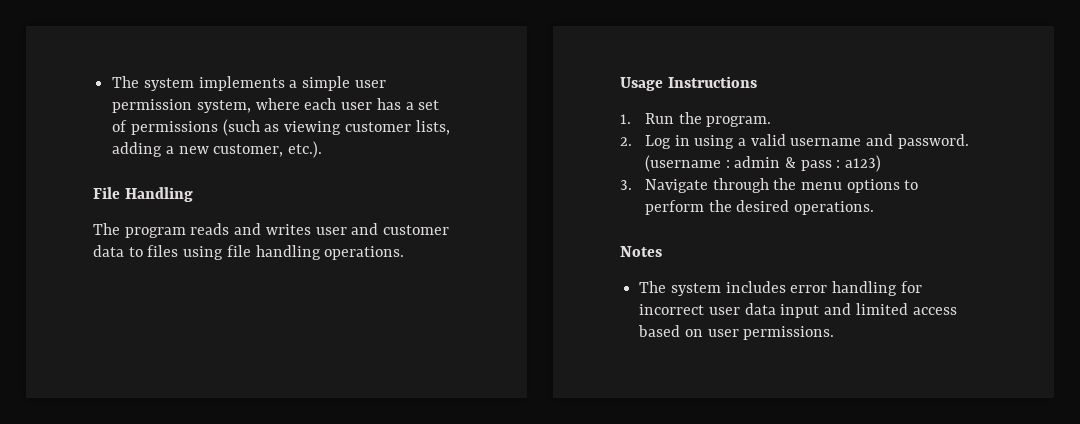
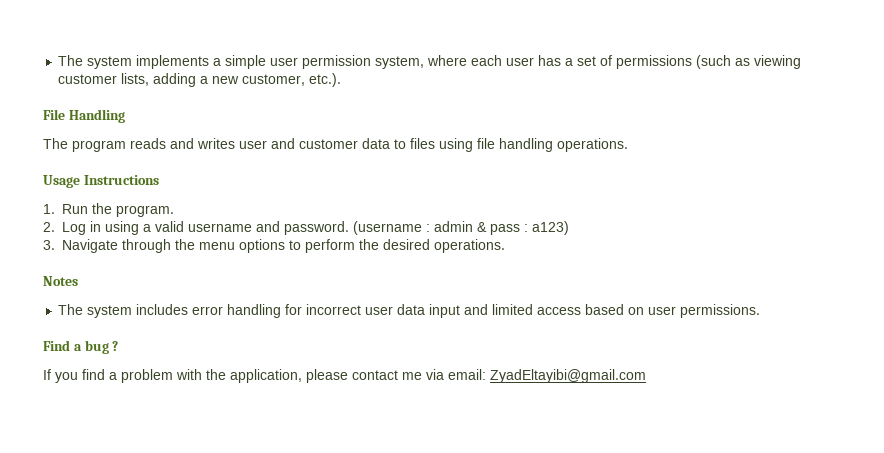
+ Find a bug ?
+ If you find a problem with the application, please contact me via email: ZyadEltayibi@gmail.com

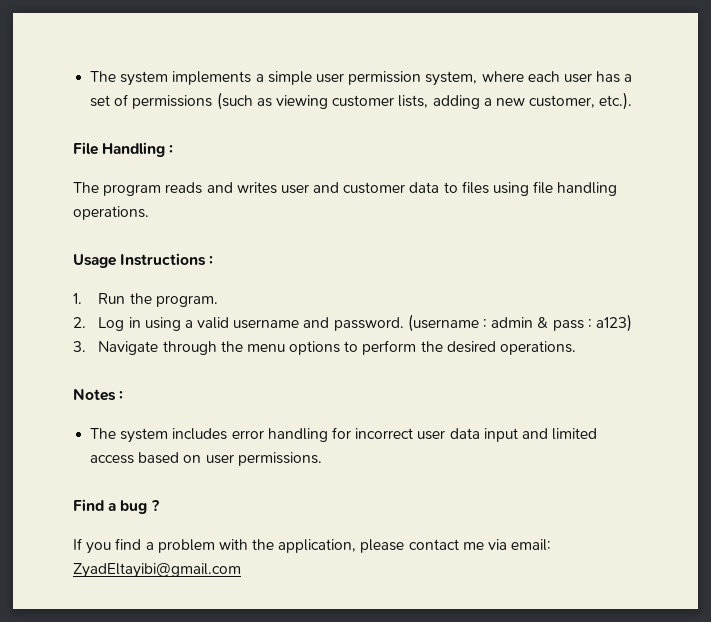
- File Handling
+ File Handling :
- Usage Instructions
+ Usage Instructions :
- Notes
+ Notes :

